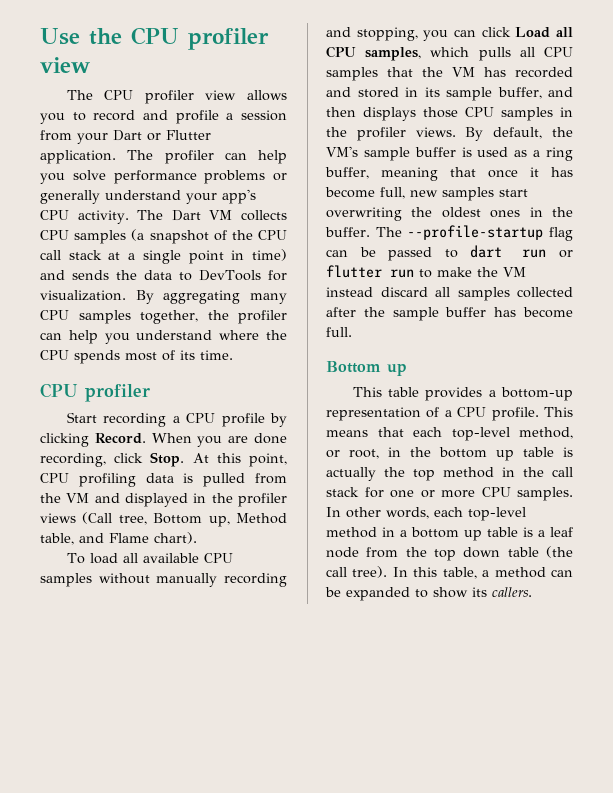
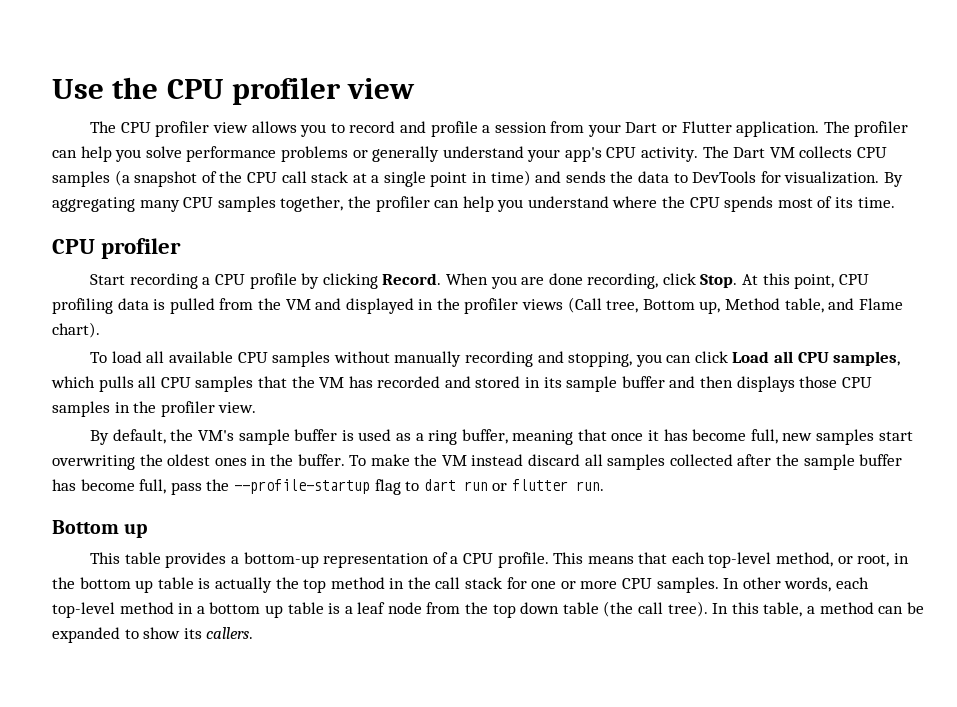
- To load all available CPU samples without manually recording and stopping, you can click Load all CPU samples, which pulls all CPU samples that the VM has recorded and stored in its sample buffer, and then displays those CPU samples in the profiler views. By default, the VM's sample buffer is used as a ring buffer, meaning that once it has become full, new samples start overwriting the oldest ones in the buffer.
+ To load all available CPU samples without manually recording and stopping, you can click Load all CPU samples, which pulls all CPU samples that the VM has recorded and stored in its sample buffer and then displays those CPU samples in the profiler view.
+ By default, the VM's sample buffer is used as a ring buffer, meaning that once it has become full, new samples start overwriting the oldest ones in the buffer.
- The --profile-startup flag can be passed to dart run or flutter run to make the VM instead discard all samples collected after the sample buffer has become full.
+ To make the VM instead discard all samples collected after the sample buffer has become full, pass the --profile-startup flag to dart run or flutter run.

